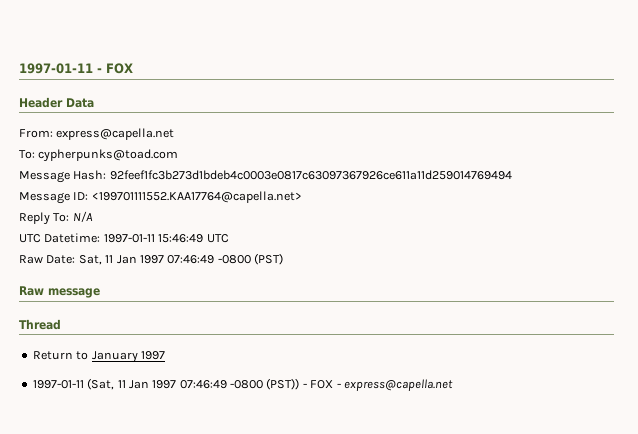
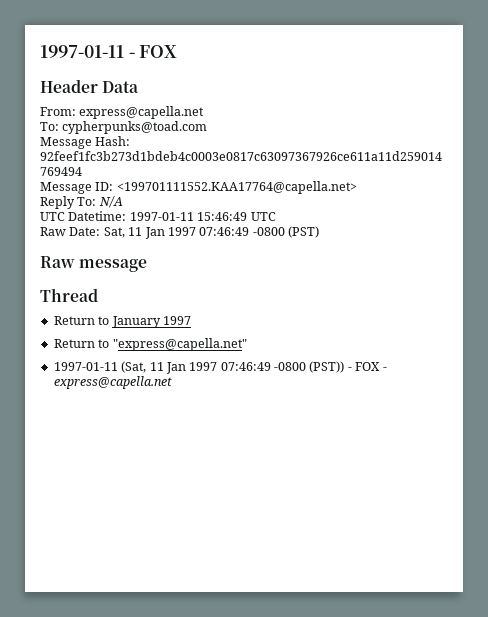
+ Return to "express@capella.net"

